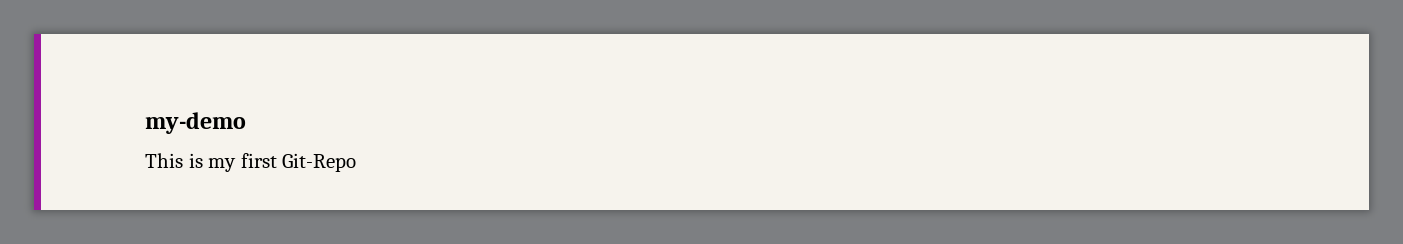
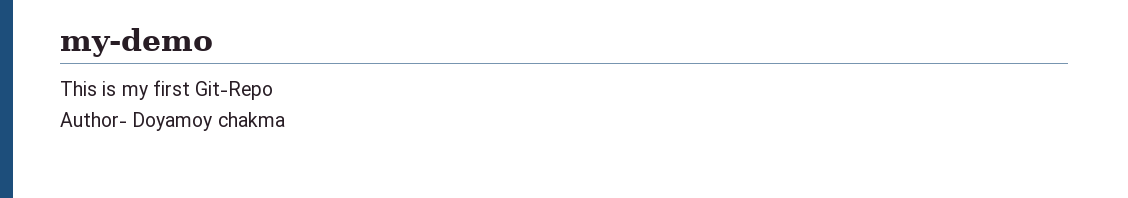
+ Author- Doyamoy chakma

